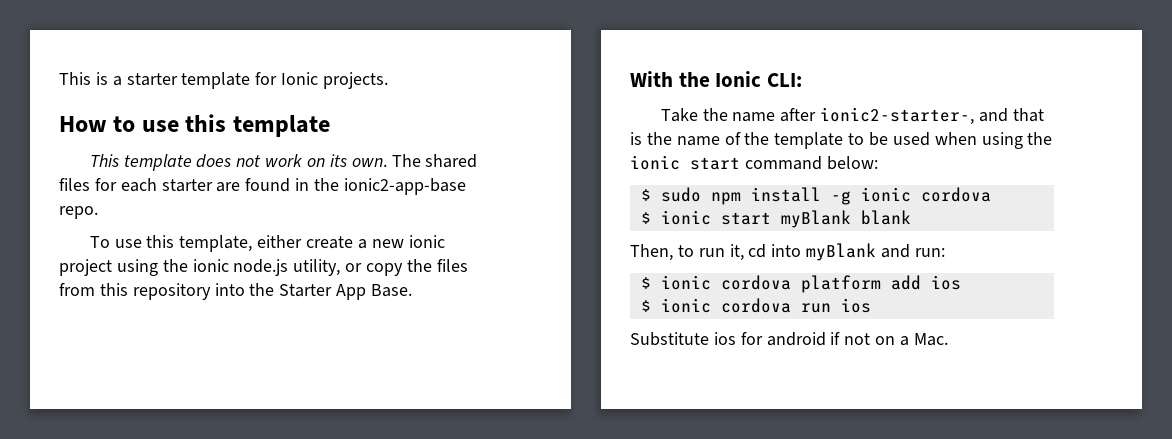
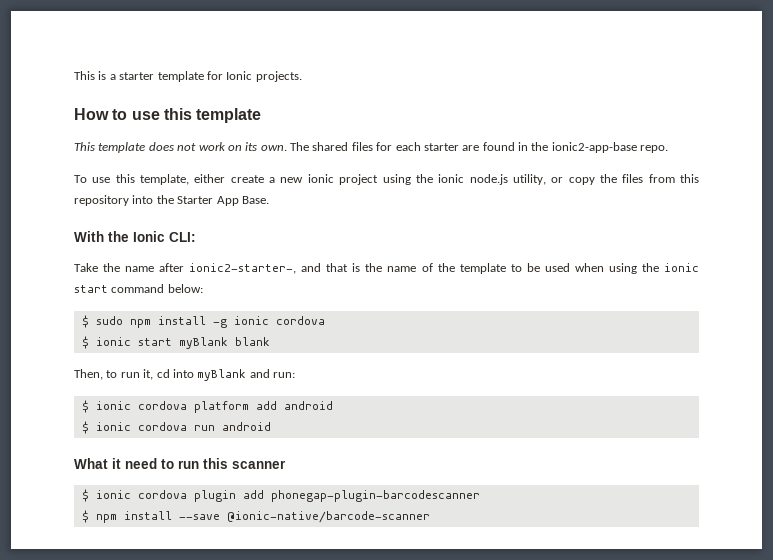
- $ ionic cordova platform add ios
+ $ ionic cordova platform add android
- $ ionic cordova run ios
- Substitute ios for android if not on a Mac.
+ $ ionic cordova run android
+ What it need to run this scanner
+ $ ionic cordova plugin add phonegap-plugin-barcodescanner
+ $ npm install --save @ionic-native/barcode-scanner

